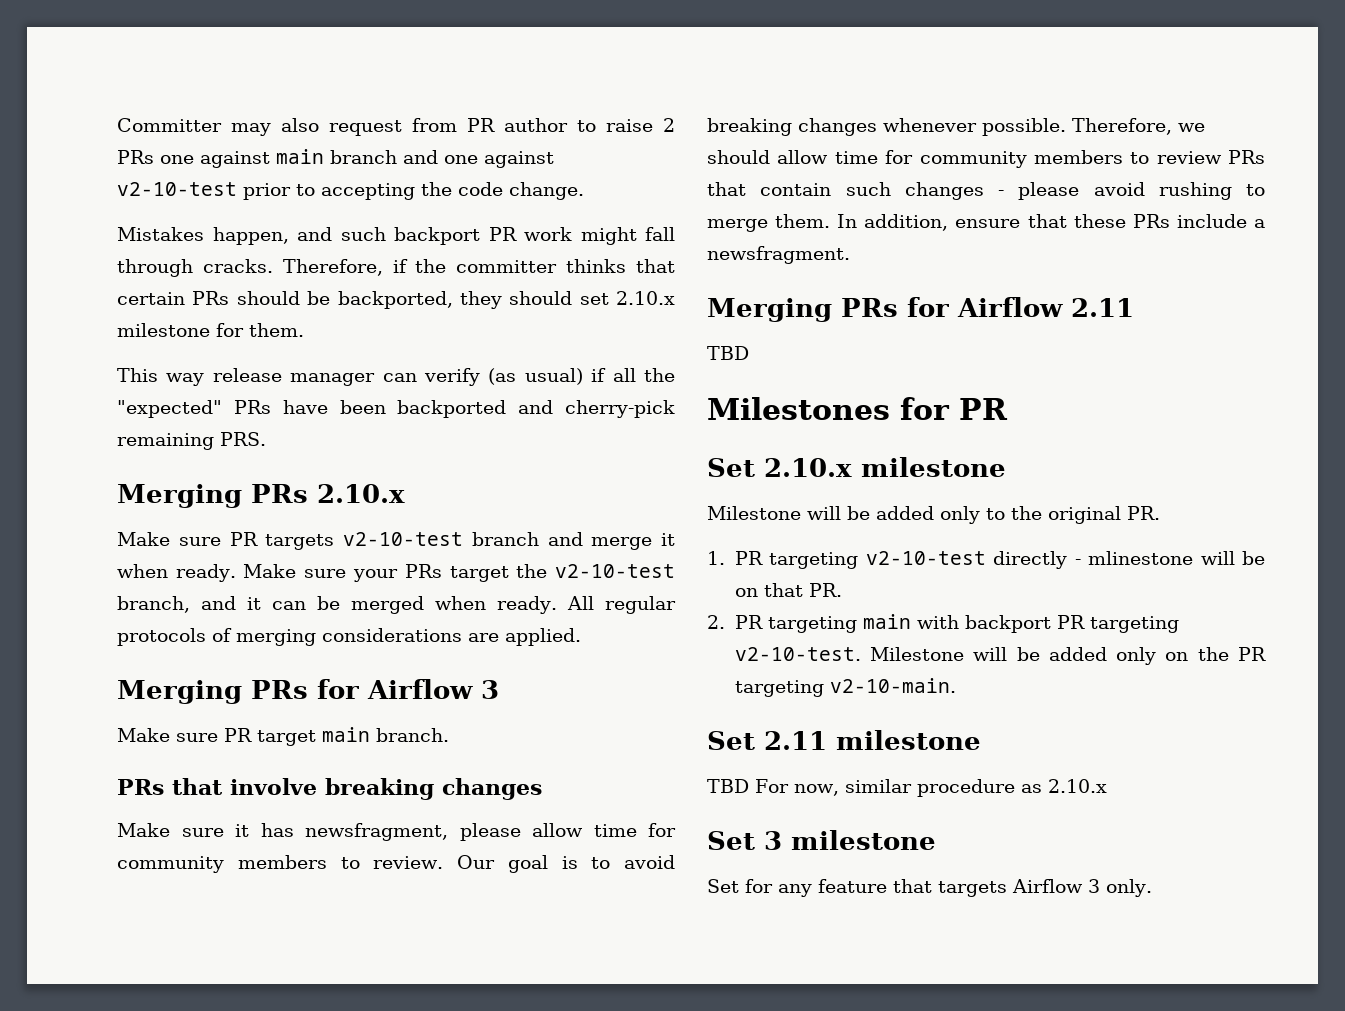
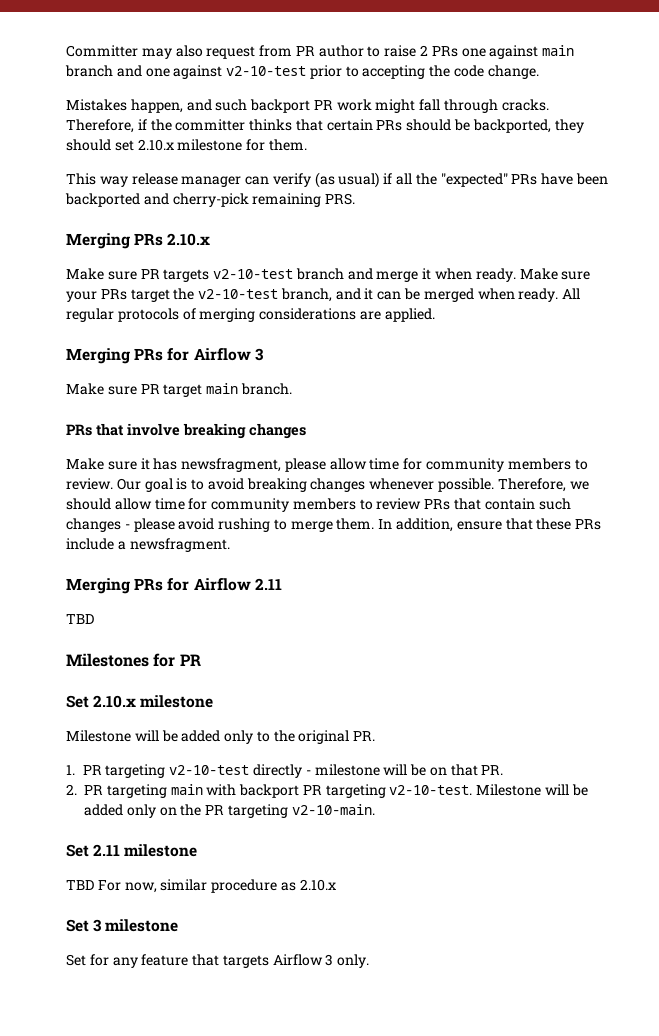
- 1. PR targeting v2-10-test directly - mlinestone will be on that PR.
+ 1. PR targeting v2-10-test directly - milestone will be on that PR.

